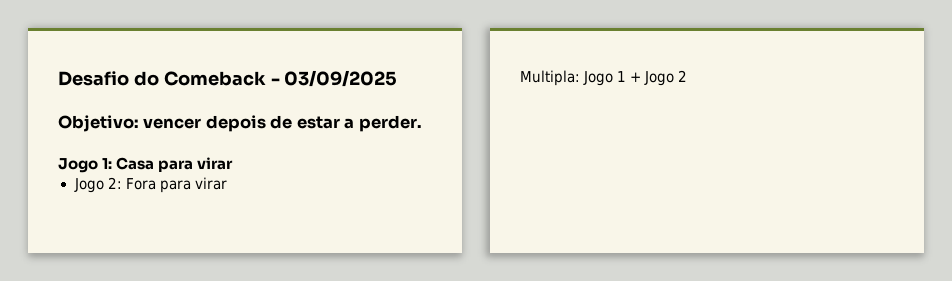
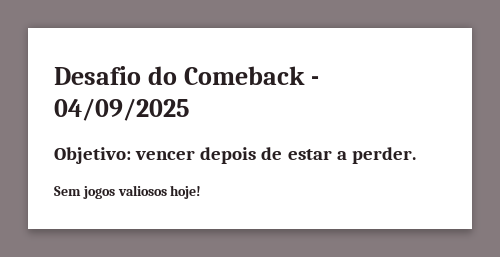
- Desafio do Comeback - 03/09/2025
+ Desafio do Comeback - 04/09/2025
- Jogo 1: Casa para virar
- Jogo 2: Fora para virar
- Multipla: Jogo 1 + Jogo 2
+ Sem jogos valiosos hoje!

